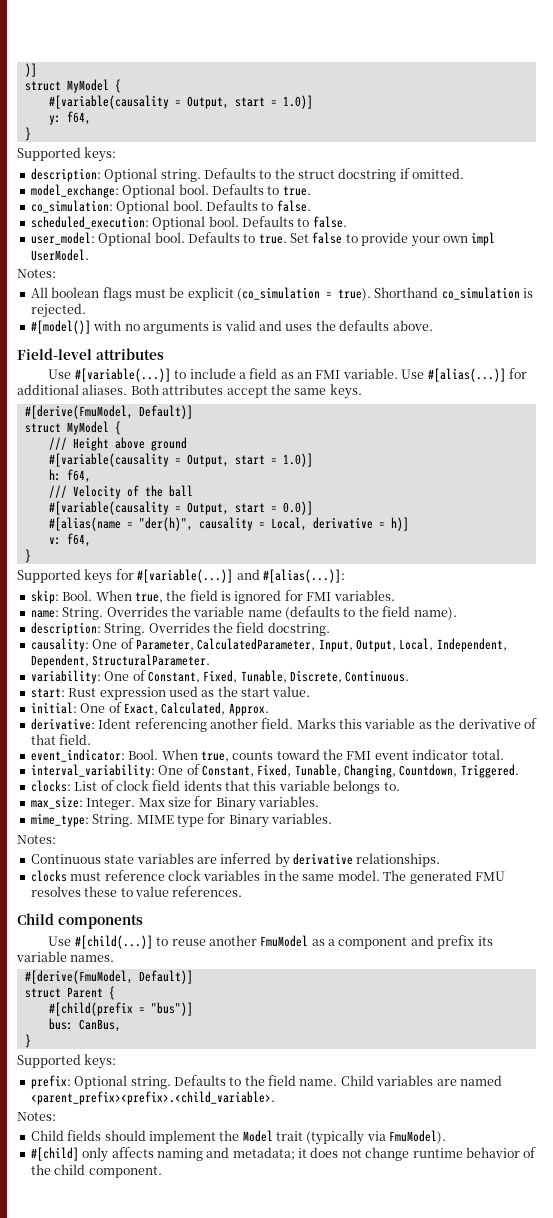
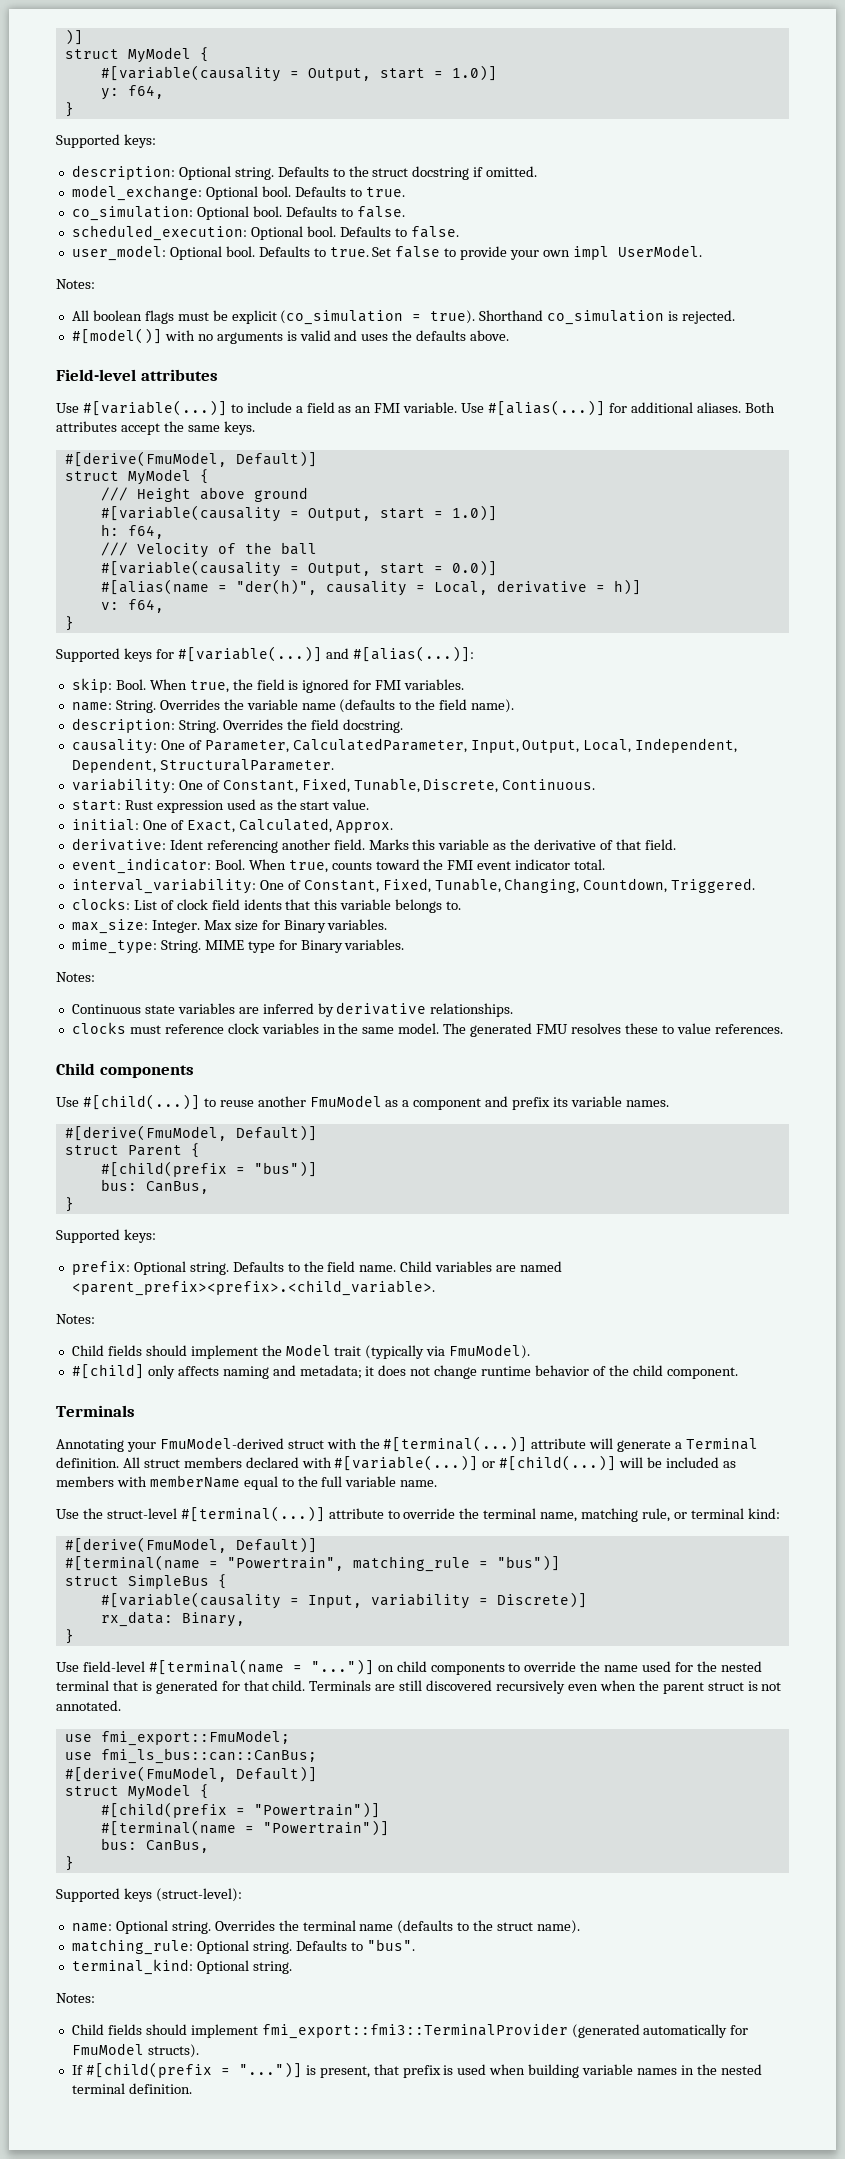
  #[child] only affects naming and metadata; it does not change runtime behavior of the child component.
+ Terminals
+ Annotating your FmuModel-derived struct with the #[terminal(...)] attribute will generate a Terminal definition. All struct members declared with #[variable(...)] or #[child(...)] will be included as members with memberName equal to the full variable name.
+ Use the struct-level #[terminal(...)] attribute to override the terminal name, matching rule, or terminal kind:
+ #[derive(FmuModel, Default)]
+ #[terminal(name = "Powertrain", matching_rule = "bus")]
+ struct SimpleBus {
+ #[variable(causality = Input, variability = Discrete)]
+ rx_data: Binary,
+ }
+ Use field-level #[terminal(name = "...")] on child components to override the name used for the nested terminal that is generated for that child. Terminals are still discovered recursively even when the parent struct is not annotated.
+ use fmi_export::FmuModel;
+ use fmi_ls_bus::can::CanBus;
+ #[derive(FmuModel, Default)]
+ struct MyModel {
+ #[child(prefix = "Powertrain")]
+ #[terminal(name = "Powertrain")]
+ bus: CanBus,
+ }
+ Supported keys (struct-level):
+ name: Optional string. Overrides the terminal name (defaults to the struct name).
+ matching_rule: Optional string. Defaults to "bus".
+ terminal_kind: Optional string.
+ Notes:
+ Child fields should implement fmi_export::fmi3::TerminalProvider (generated automatically for FmuModel structs).
+ If #[child(prefix = "...")] is present, that prefix is used when building variable names in the nested terminal definition.

